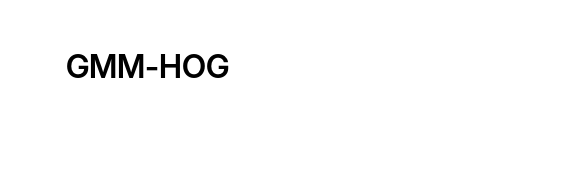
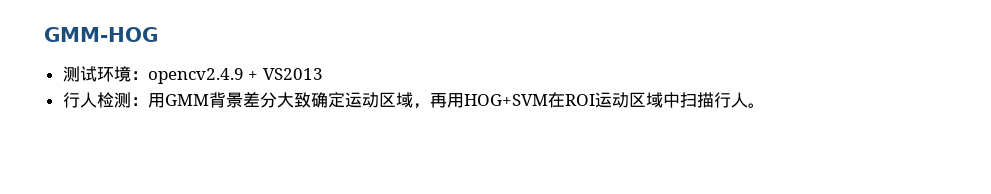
+ 测试环境：opencv2.4.9 + VS2013
+ 行人检测：用GMM背景差分大致确定运动区域，再用HOG+SVM在ROI运动区域中扫描行人。

